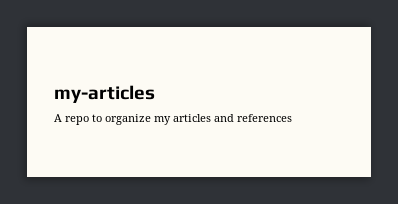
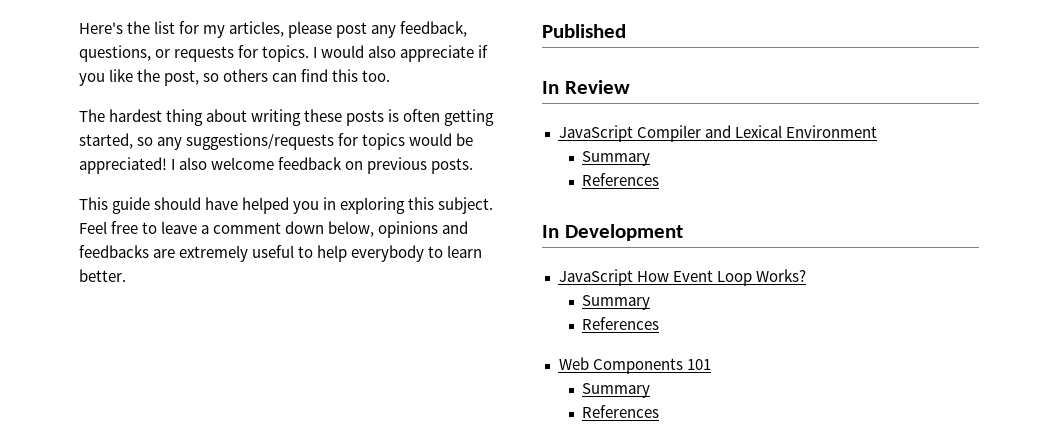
- my-articles
- A repo to organize my articles and references
+ Here's the list for my articles, please post any feedback, questions, or requests for topics. I would also appreciate if you like the post, so others can find this too.
+ The hardest thing about writing these posts is often getting started, so any suggestions/requests for topics would be appreciated! I also welcome feedback on previous posts.
+ This guide should have helped you in exploring this subject. Feel free to leave a comment down below, opinions and feedbacks are extremely useful to help everybody to learn better.
+ Published
+ In Review
+ JavaScript Compiler and Lexical Environment
+ Summary
+ References
+ In Development
+ JavaScript How Event Loop Works?
+ Summary
+ References
+ Web Components 101
+ Summary
+ References

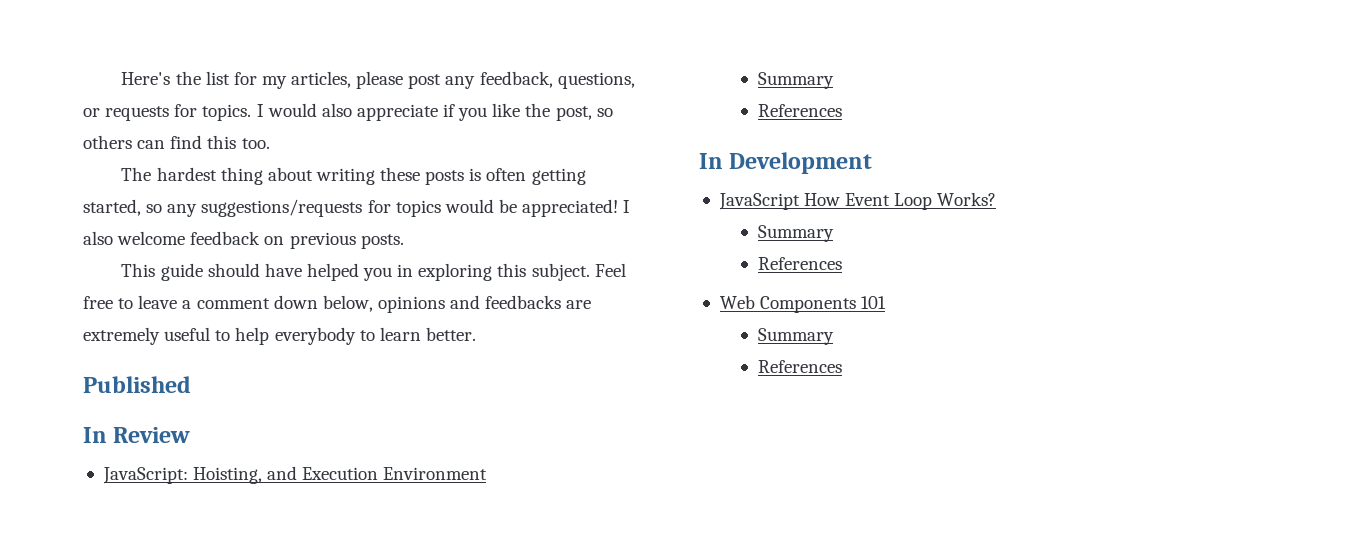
- JavaScript Compiler and Lexical Environment
+ JavaScript: Hoisting, and Execution Environment

